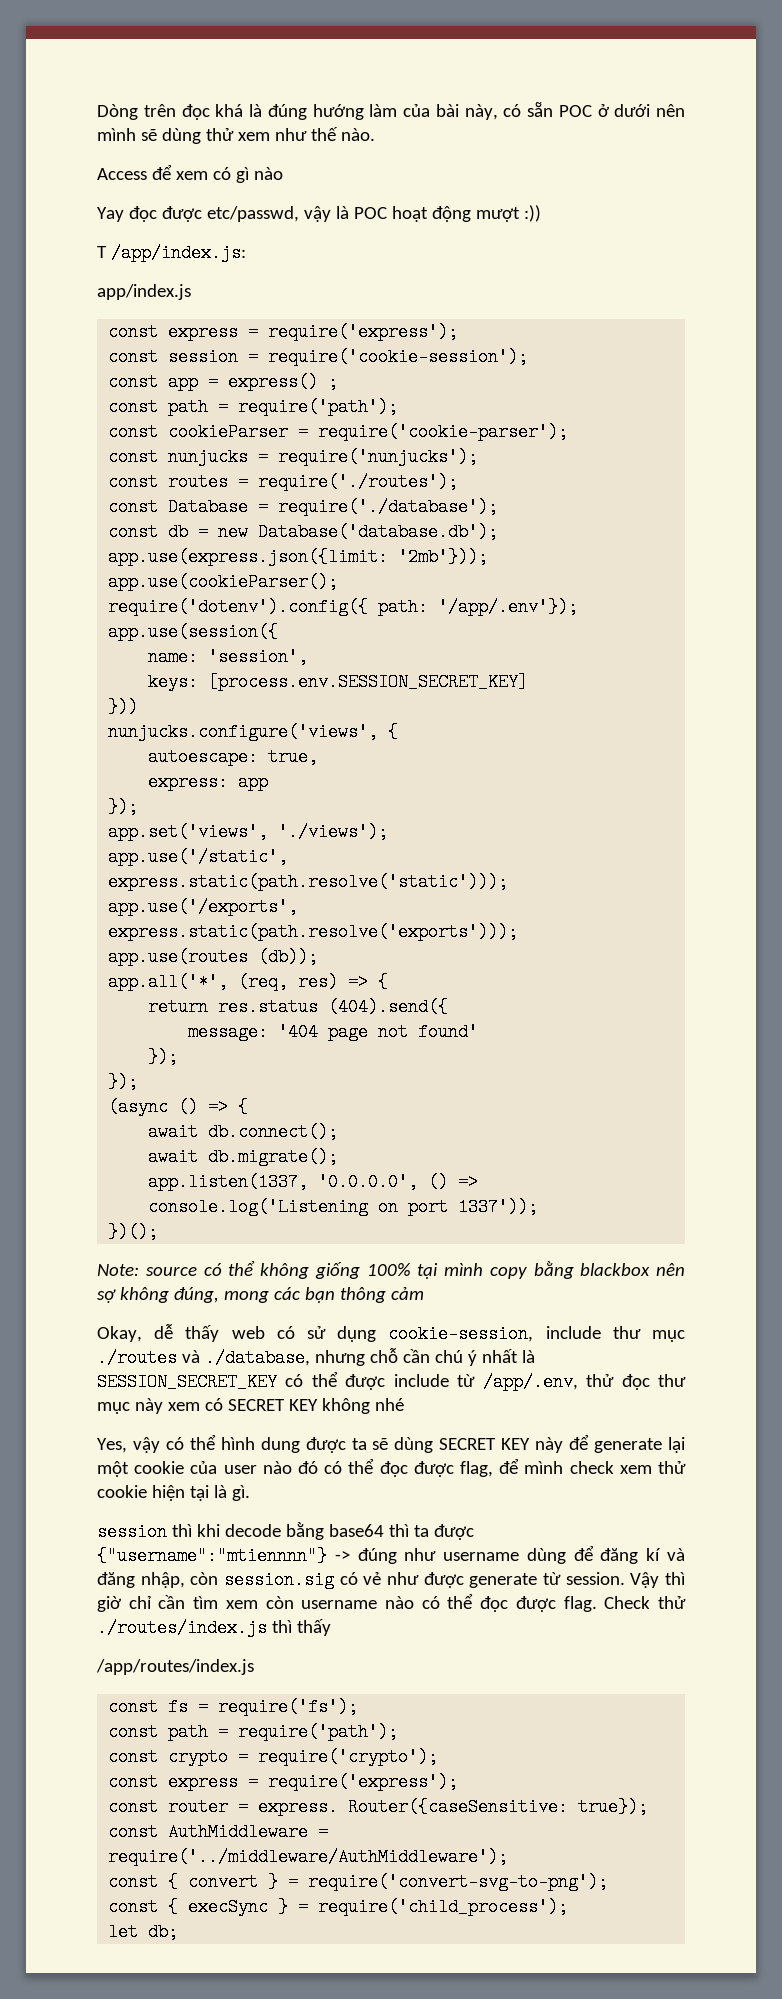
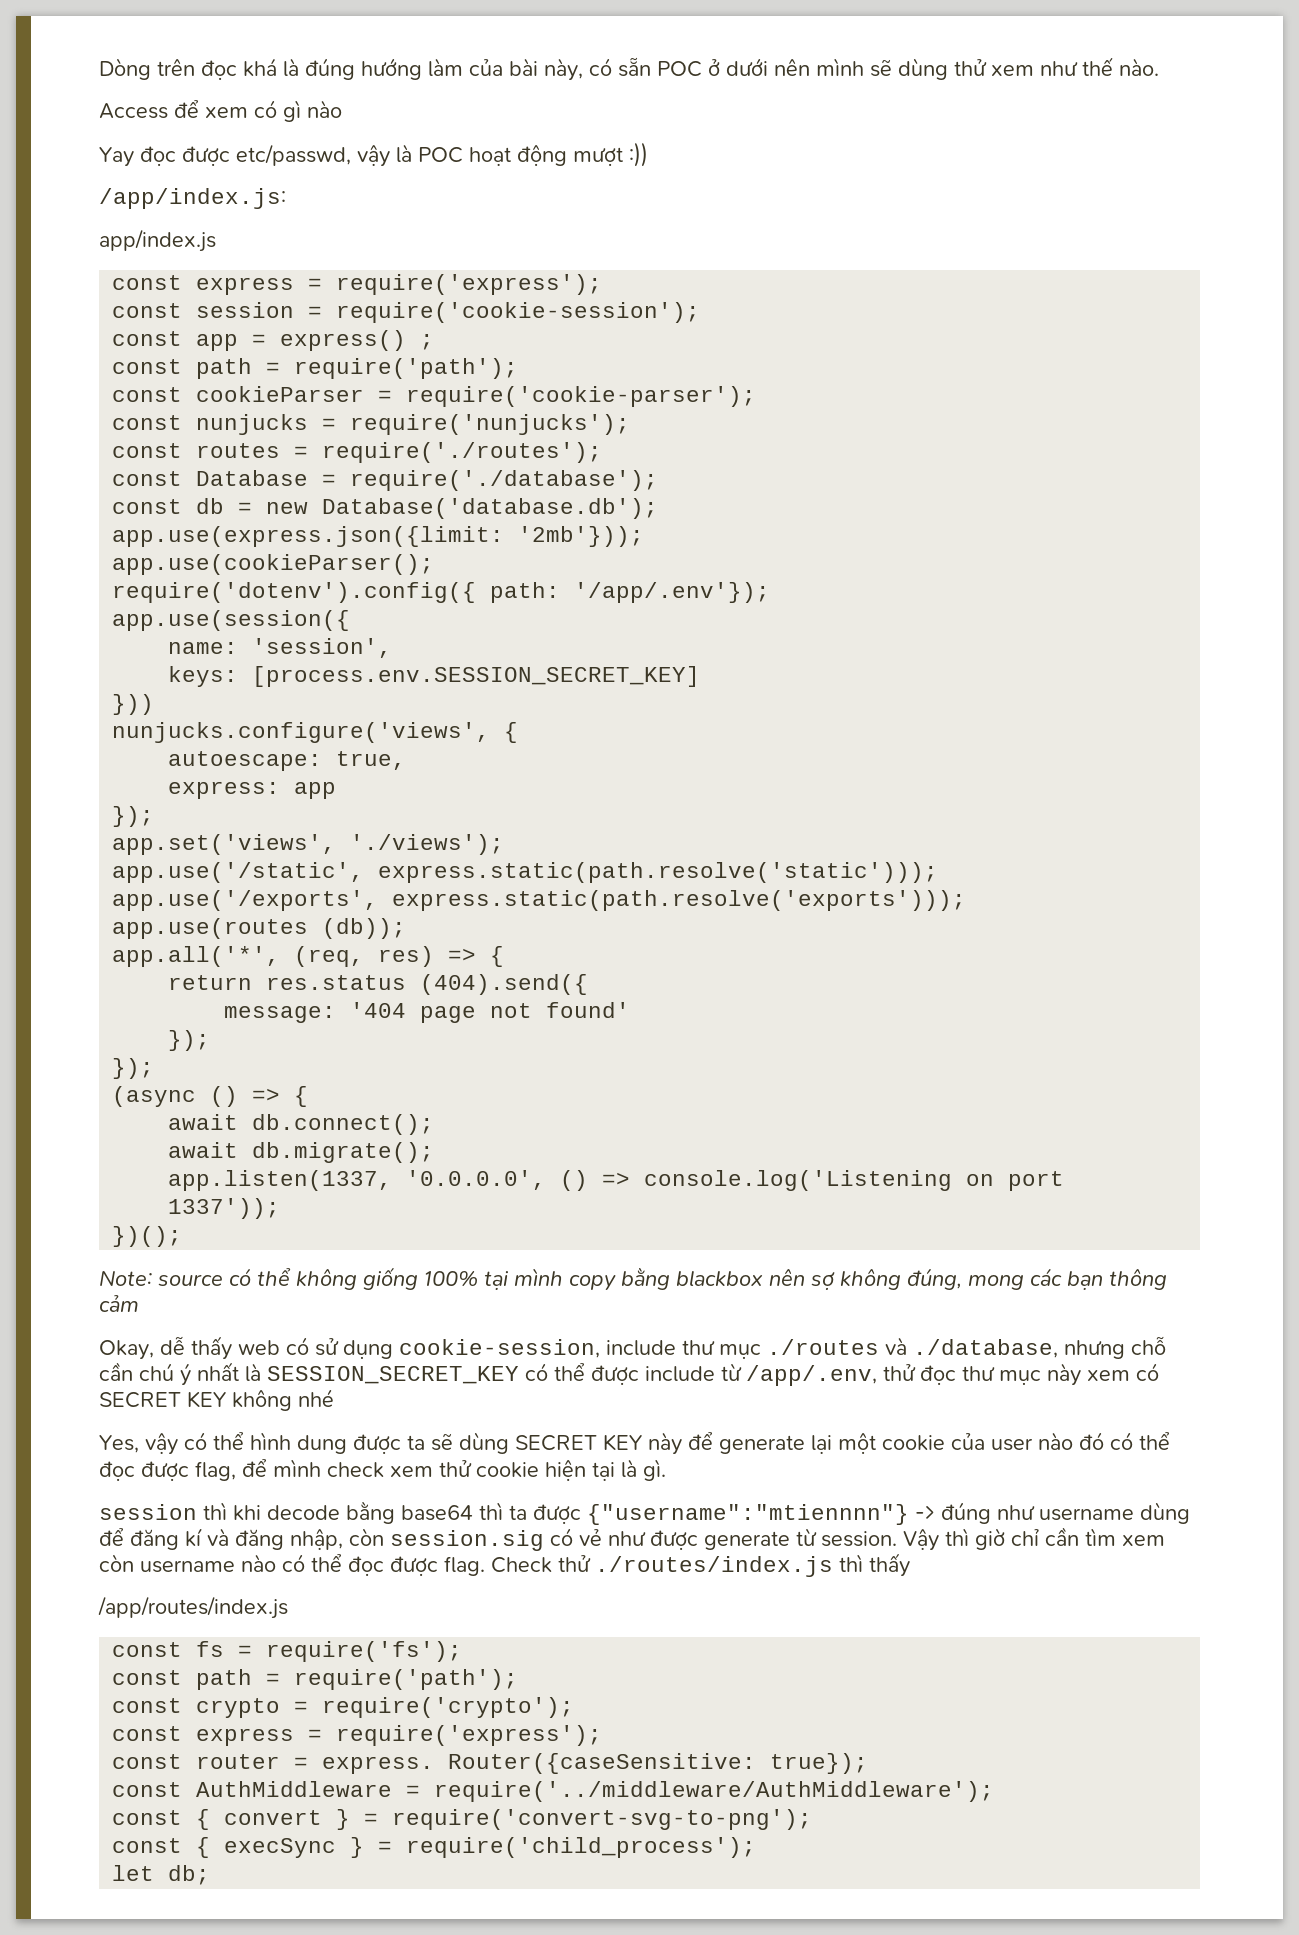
- T /app/index.js:
+ /app/index.js:

